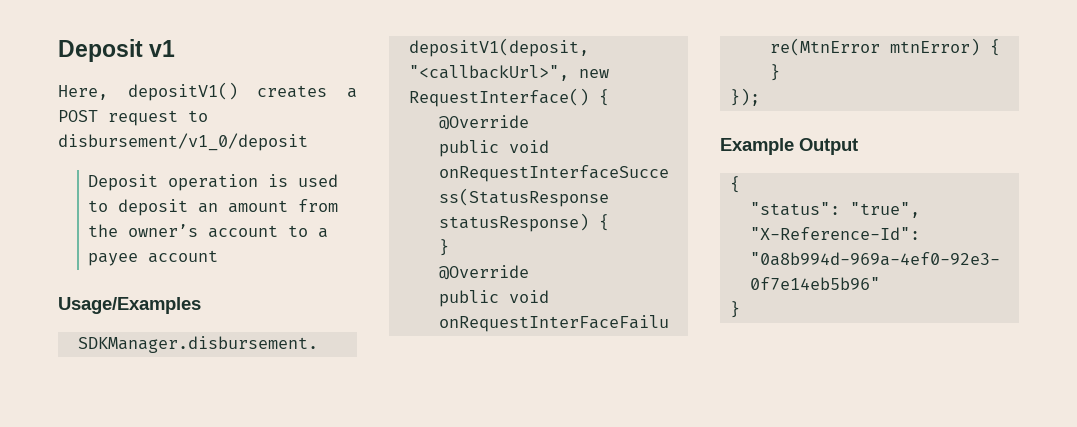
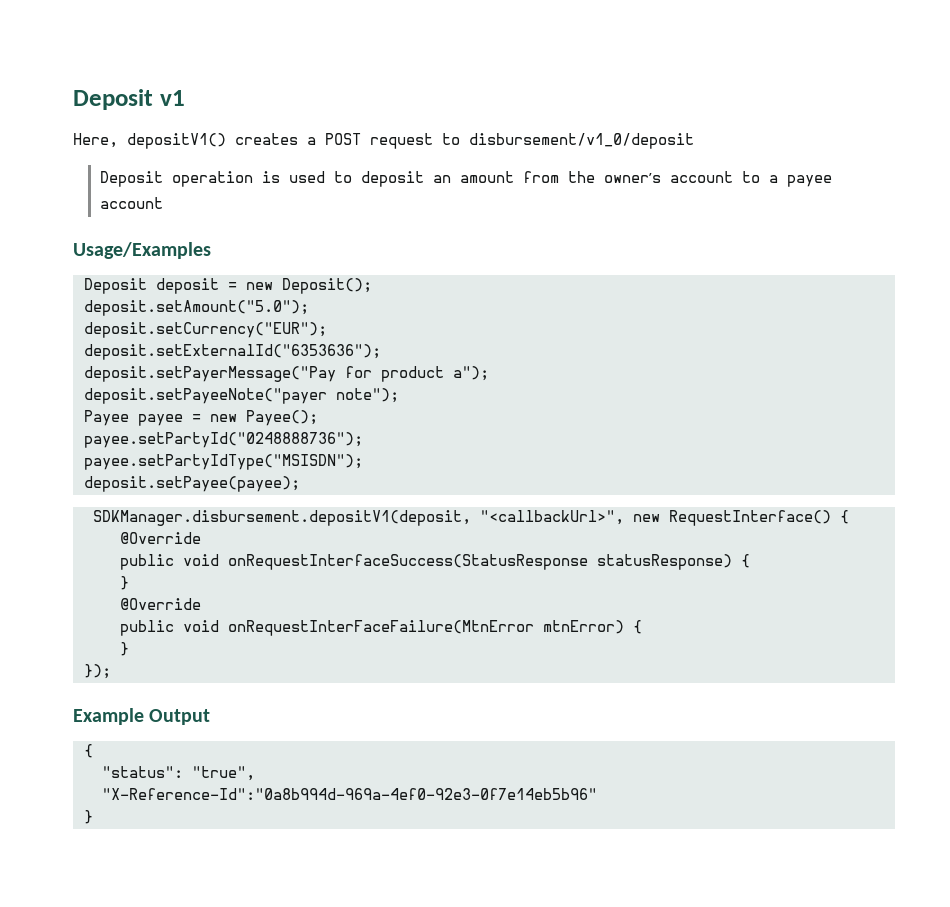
+ Deposit deposit = new Deposit();
+ deposit.setAmount("5.0");
+ deposit.setCurrency("EUR");
+ deposit.setExternalId("6353636");
+ deposit.setPayerMessage("Pay for product a");
+ deposit.setPayeeNote("payer note");
+ Payee payee = new Payee();
+ payee.setPartyId("0248888736");
+ payee.setPartyIdType("MSISDN");
+ deposit.setPayee(payee);

